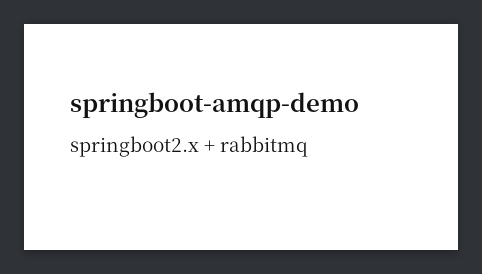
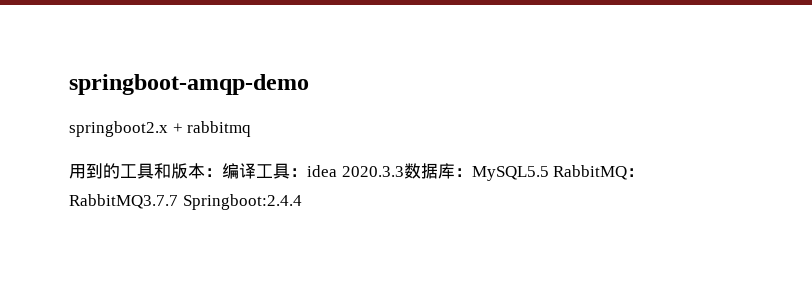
+ 用到的工具和版本：编译工具：idea 2020.3.3数据库：MySQL5.5 RabbitMQ：RabbitMQ3.7.7 Springboot:2.4.4

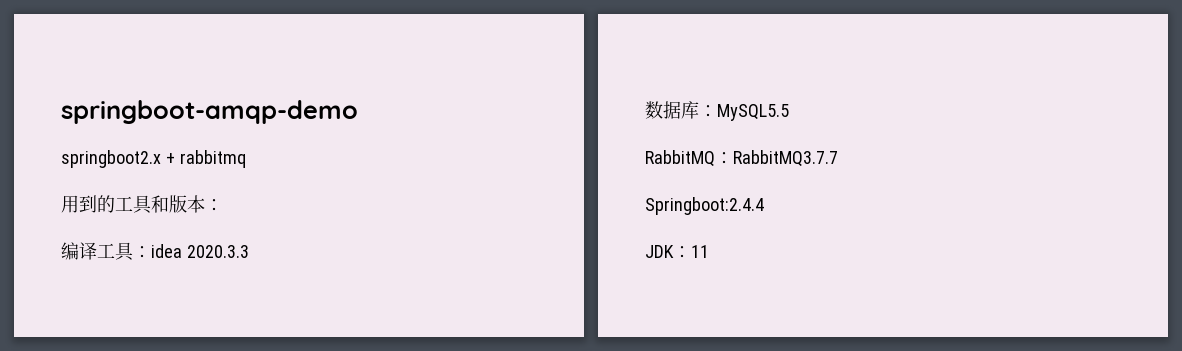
- 用到的工具和版本：编译工具：idea 2020.3.3数据库：MySQL5.5 RabbitMQ：RabbitMQ3.7.7 Springboot:2.4.4
+ 用到的工具和版本：
+ 编译工具：idea 2020.3.3
+ 数据库：MySQL5.5
+ RabbitMQ：RabbitMQ3.7.7
+ Springboot:2.4.4
+ JDK：11

